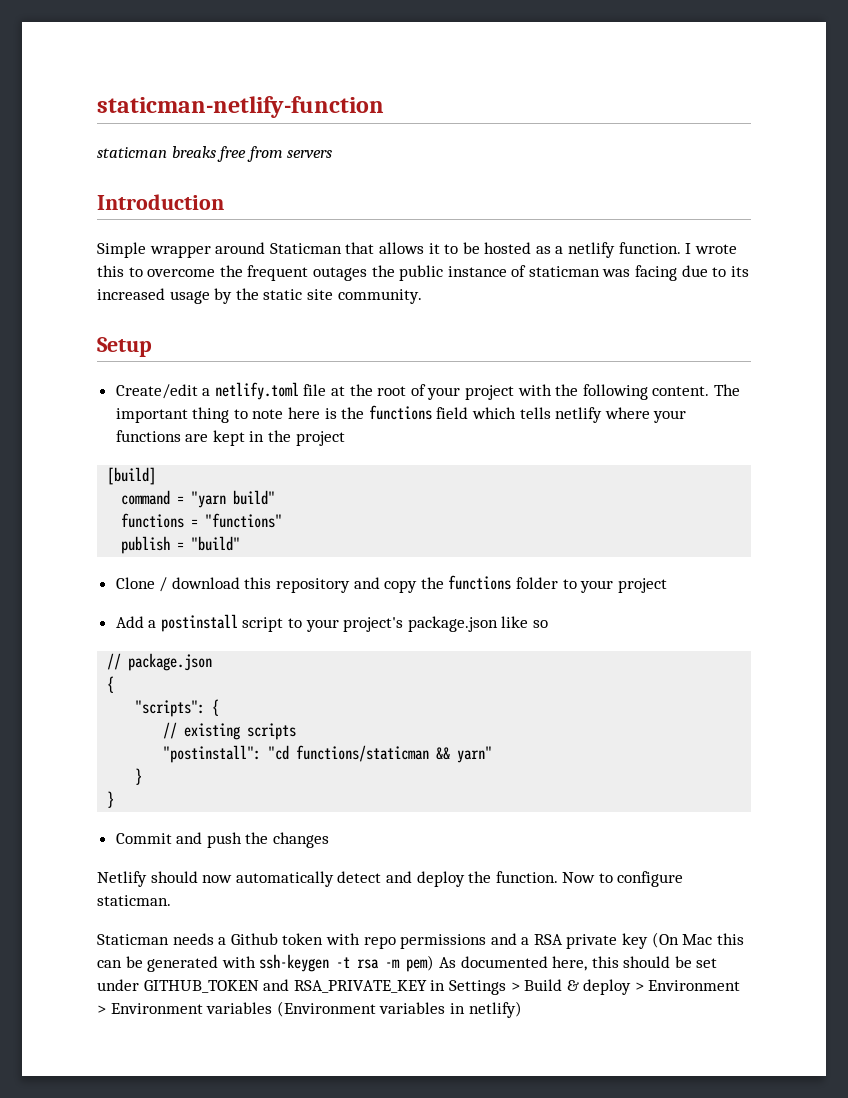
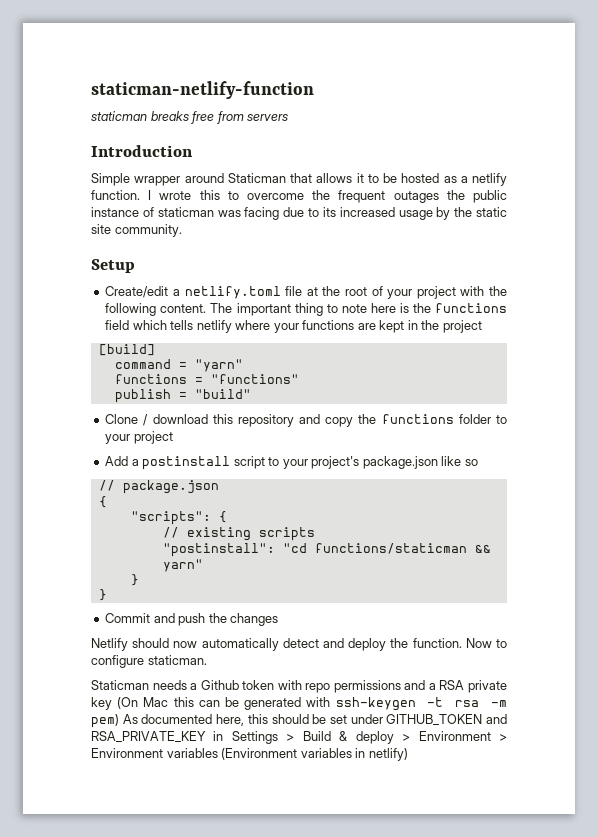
- command = "yarn build"
+ command = "yarn"

